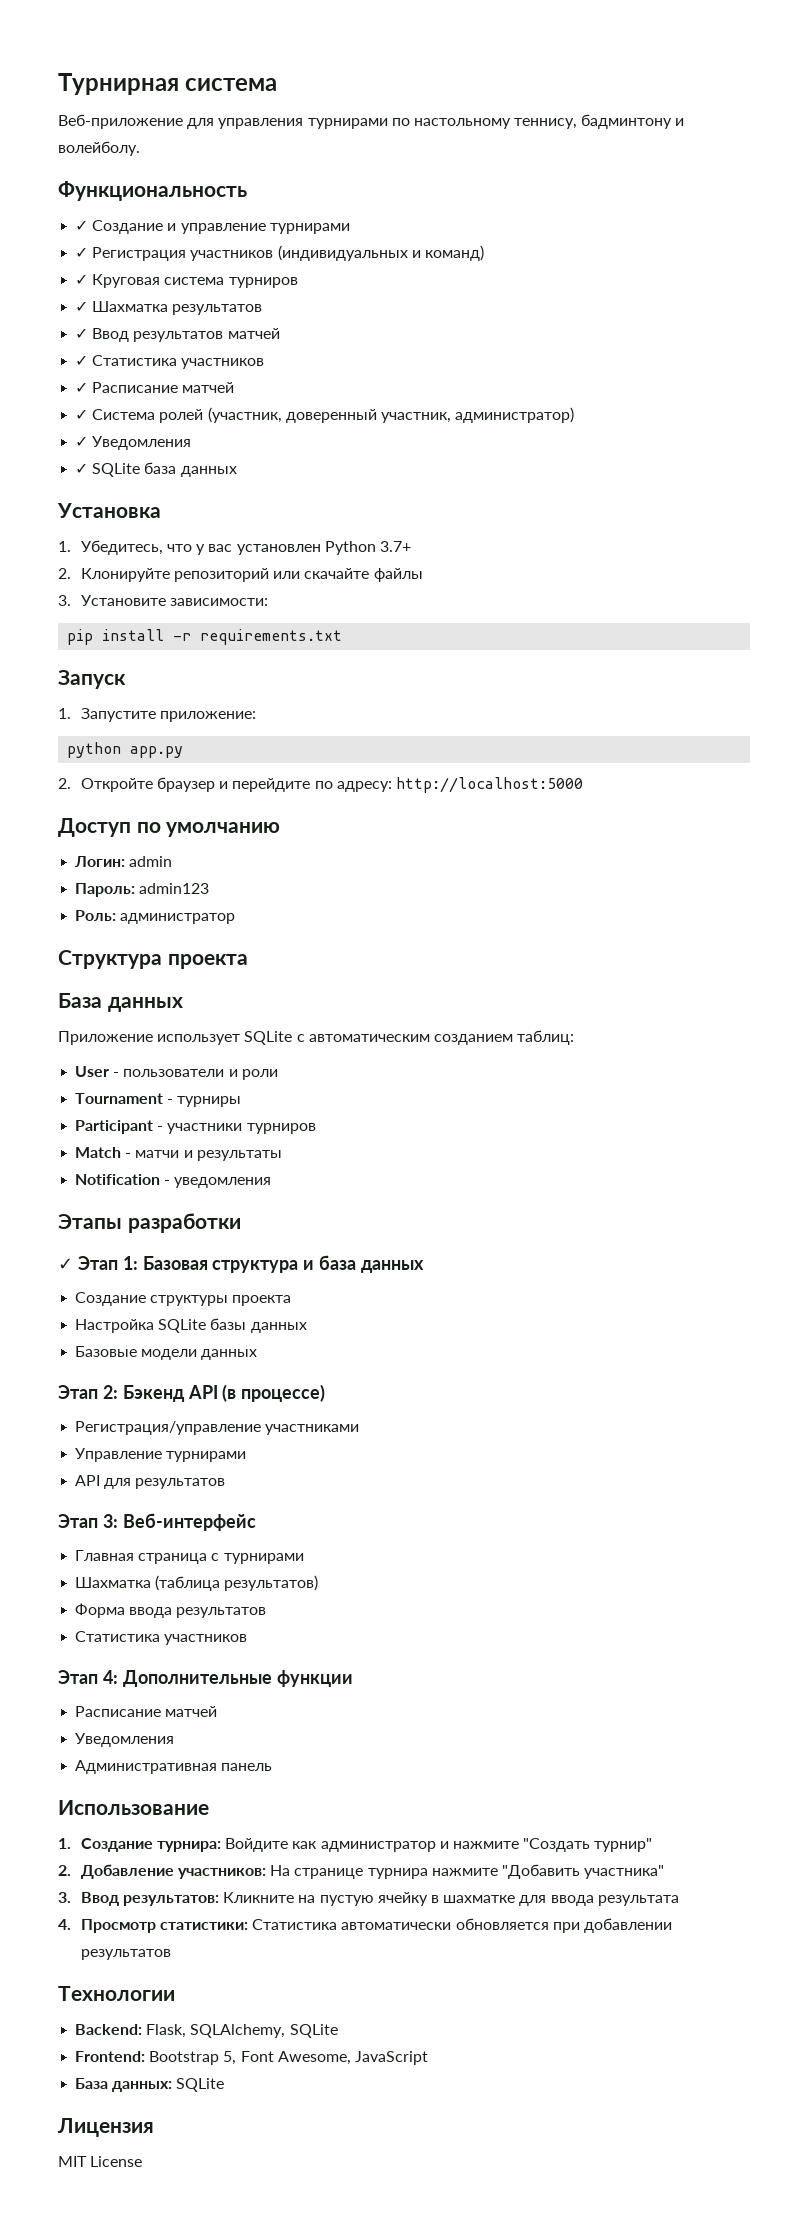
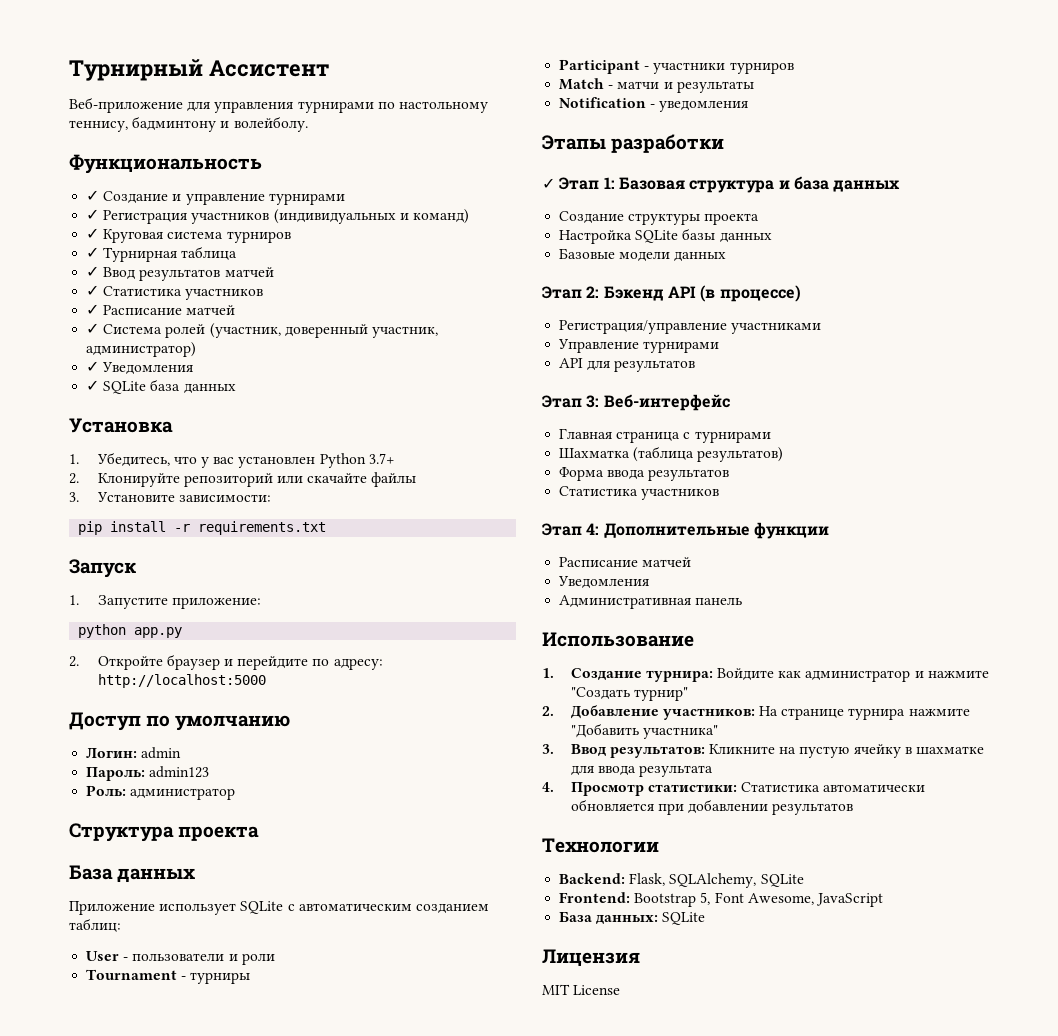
- Турнирная система
+ Турнирный Ассистент
- ✓ Шахматка результатов
+ ✓ Турнирная таблица

